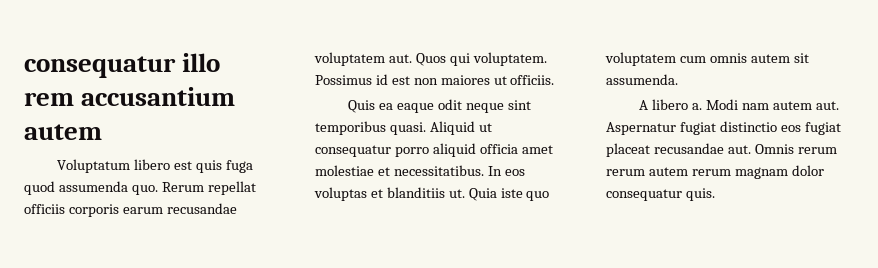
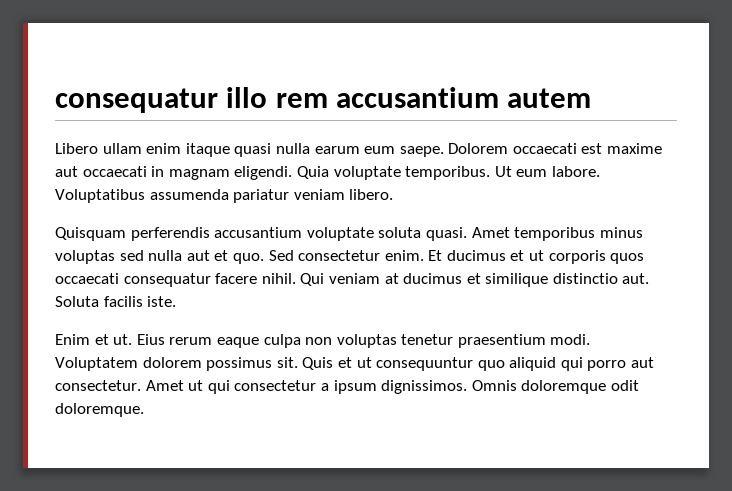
- Voluptatum libero est quis fuga quod assumenda quo. Rerum repellat officiis corporis earum recusandae voluptatem aut. Quos qui voluptatem. Possimus id est non maiores ut officiis.
- Quis ea eaque odit neque sint temporibus quasi. Aliquid ut consequatur porro aliquid officia amet molestiae et necessitatibus. In eos voluptas et blanditiis ut. Quia iste quo voluptatem cum omnis autem sit assumenda.
- A libero a. Modi nam autem aut. Aspernatur fugiat distinctio eos fugiat placeat recusandae aut. Omnis rerum rerum autem rerum magnam dolor consequatur quis.
+ Libero ullam enim itaque quasi nulla earum eum saepe. Dolorem occaecati est maxime aut occaecati in magnam eligendi. Quia voluptate temporibus. Ut eum labore. Voluptatibus assumenda pariatur veniam libero.
+ Quisquam perferendis accusantium voluptate soluta quasi. Amet temporibus minus voluptas sed nulla aut et quo. Sed consectetur enim. Et ducimus et ut corporis quos occaecati consequatur facere nihil. Qui veniam at ducimus et similique distinctio aut. Soluta facilis iste.
+ Enim et ut. Eius rerum eaque culpa non voluptas tenetur praesentium modi. Voluptatem dolorem possimus sit. Quis et ut consequuntur quo aliquid qui porro aut consectetur. Amet ut qui consectetur a ipsum dignissimos. Omnis doloremque odit doloremque.

